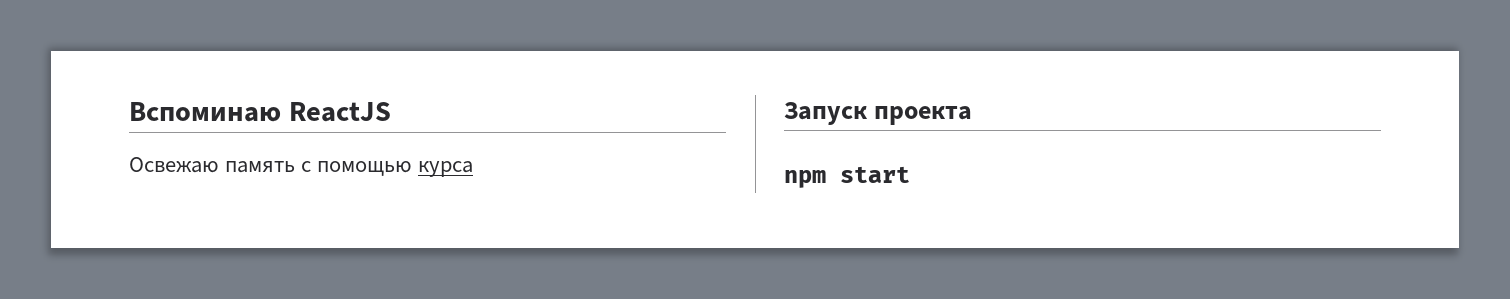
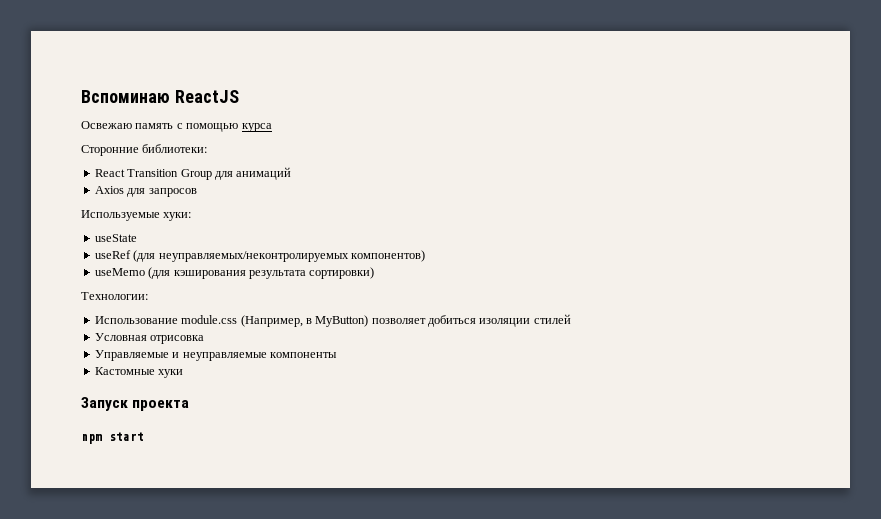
+ Сторонние библиотеки:
+ React Transition Group для анимаций
+ Axios для запросов
+ Используемые хуки:
+ useState
+ useRef (для неуправляемых/неконтролируемых компонентов)
+ useMemo (для кэширования результата сортировки)
+ Технологии:
+ Использование module.css (Например, в MyButton) позволяет добиться изоляции стилей
+ Условная отрисовка
+ Управляемые и неуправляемые компоненты
+ Кастомные хуки

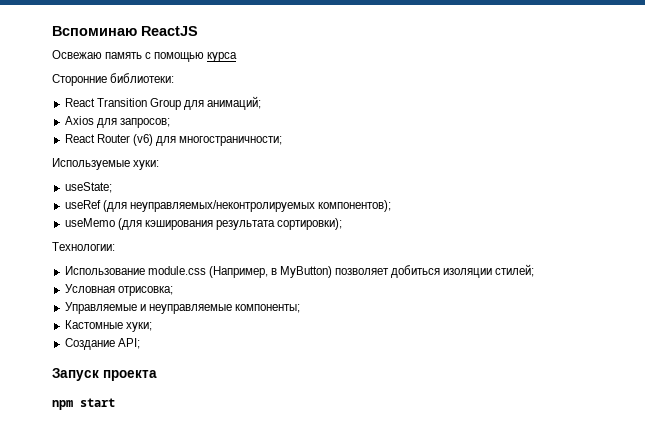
- React Transition Group для анимаций
+ React Transition Group для анимаций;
- Axios для запросов
+ Axios для запросов;
+ React Router (v6) для многостраничности;
- useState
+ useState;
- useRef (для неуправляемых/неконтролируемых компонентов)
+ useRef (для неуправляемых/неконтролируемых компонентов);
- useMemo (для кэширования результата сортировки)
+ useMemo (для кэширования результата сортировки);
- Использование module.css (Например, в MyButton) позволяет добиться изоляции стилей
+ Использование module.css (Например, в MyButton) позволяет добиться изоляции стилей;
- Условная отрисовка
+ Условная отрисовка;
- Управляемые и неуправляемые компоненты
+ Управляемые и неуправляемые компоненты;
- Кастомные хуки
+ Кастомные хуки;
+ Создание API;

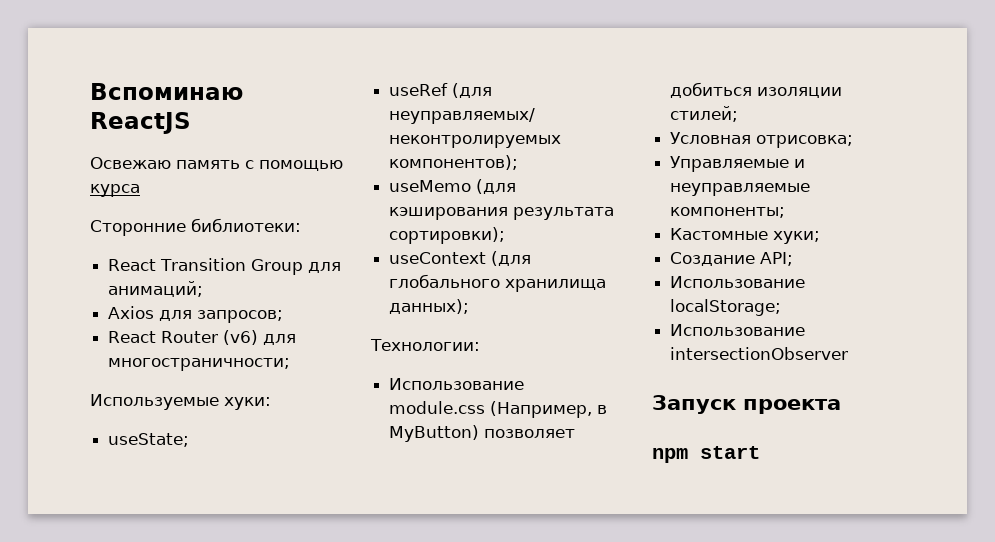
+ useContext (для глобального хранилища данных);
+ Использование localStorage;
+ Использование intersectionObserver

